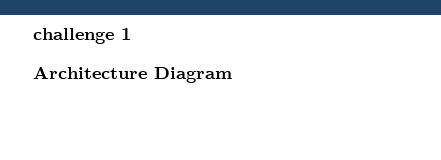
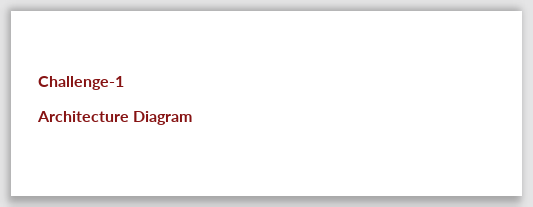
- challenge 1
+ Challenge-1

